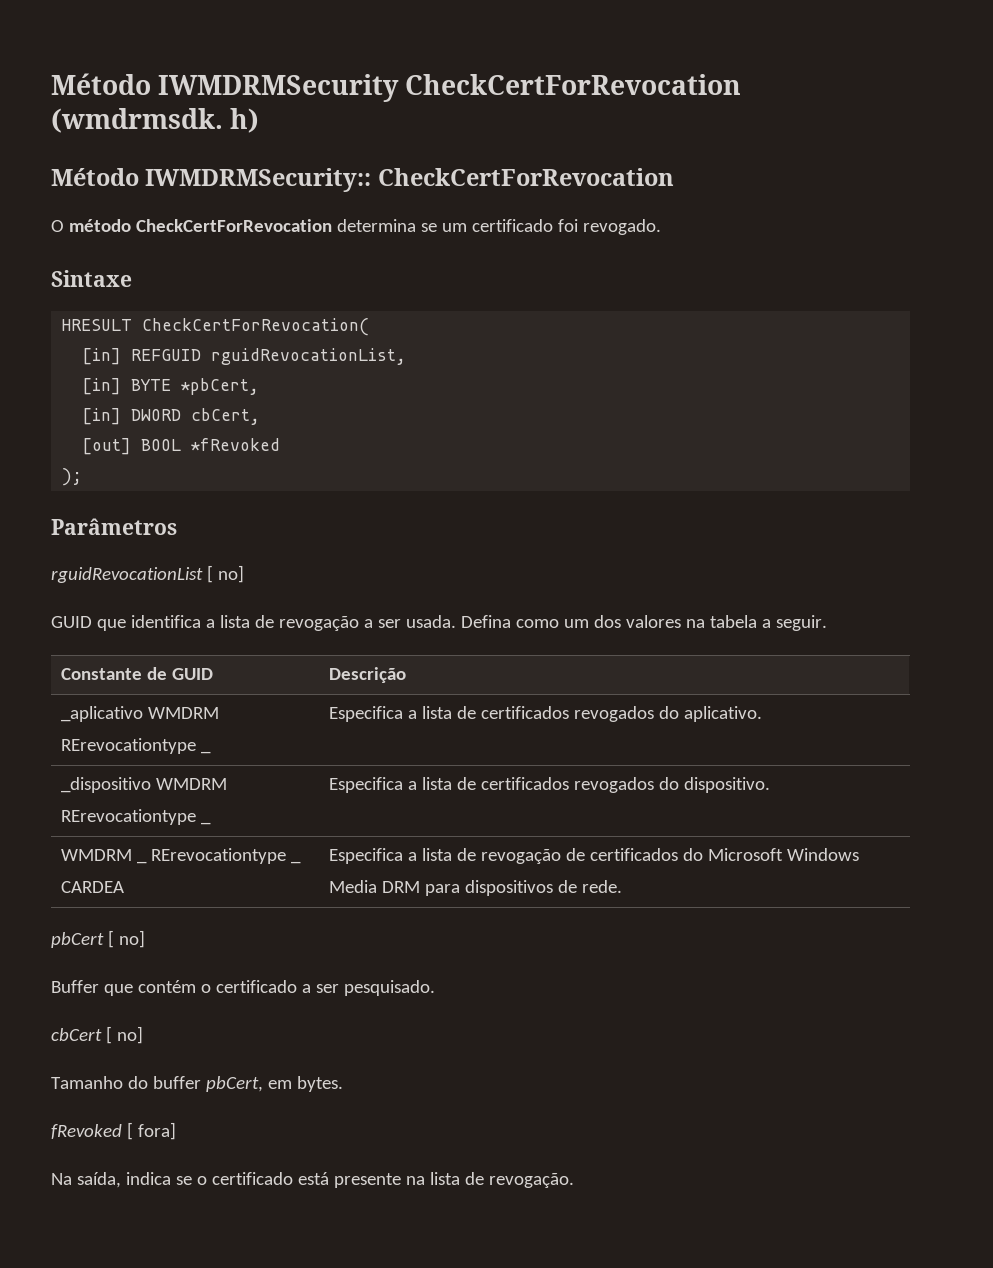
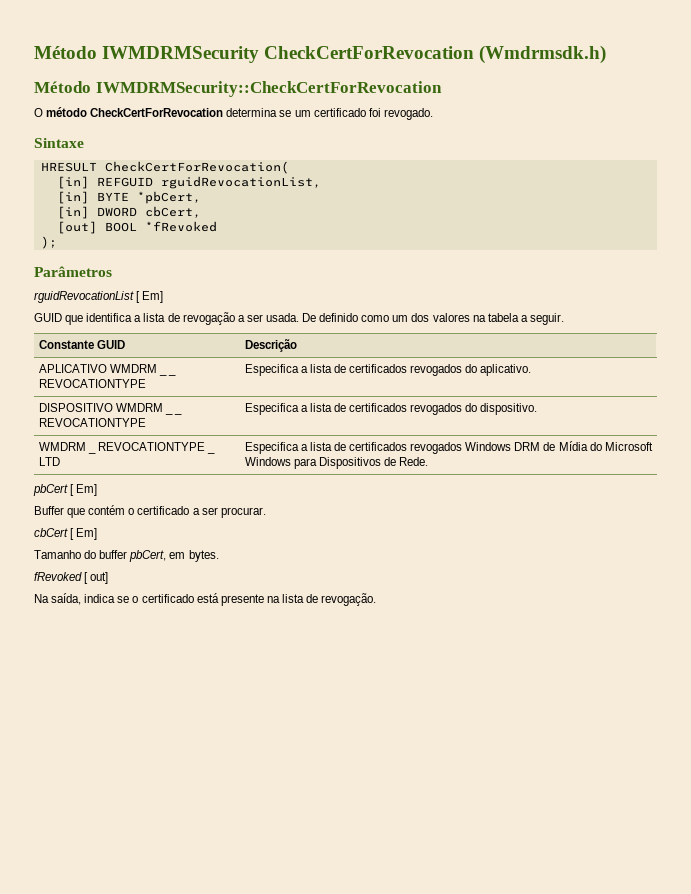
- Método IWMDRMSecurity CheckCertForRevocation (wmdrmsdk. h)
- Método IWMDRMSecurity:: CheckCertForRevocation
+ Método IWMDRMSecurity CheckCertForRevocation (Wmdrmsdk.h)
+ Método IWMDRMSecurity::CheckCertForRevocation
- rguidRevocationList [ no]
+ rguidRevocationList [ Em]
- Defina como um dos valores na tabela a seguir.
+ De definido como um dos valores na tabela a seguir.
- Constante de GUID | Descrição
+ Constante GUID | Descrição
- _aplicativo WMDRM RErevocationtype _ | Especifica a lista de certificados revogados do aplicativo.
+ APLICATIVO WMDRM _ _ REVOCATIONTYPE | Especifica a lista de certificados revogados do aplicativo.
- _dispositivo WMDRM RErevocationtype _ | Especifica a lista de certificados revogados do dispositivo.
+ DISPOSITIVO WMDRM _ _ REVOCATIONTYPE | Especifica a lista de certificados revogados do dispositivo.
- WMDRM _ RErevocationtype _ CARDEA | Especifica a lista de revogação de certificados do Microsoft Windows Media DRM para dispositivos de rede.
+ WMDRM _ REVOCATIONTYPE _ LTD | Especifica a lista de certificados revogados Windows DRM de Mídia do Microsoft Windows para Dispositivos de Rede.
- pbCert [ no]
+ pbCert [ Em]
- Buffer que contém o certificado a ser pesquisado.
+ Buffer que contém o certificado a ser procurar.
- cbCert [ no]
+ cbCert [ Em]
- fRevoked [ fora]
+ fRevoked [ out]

